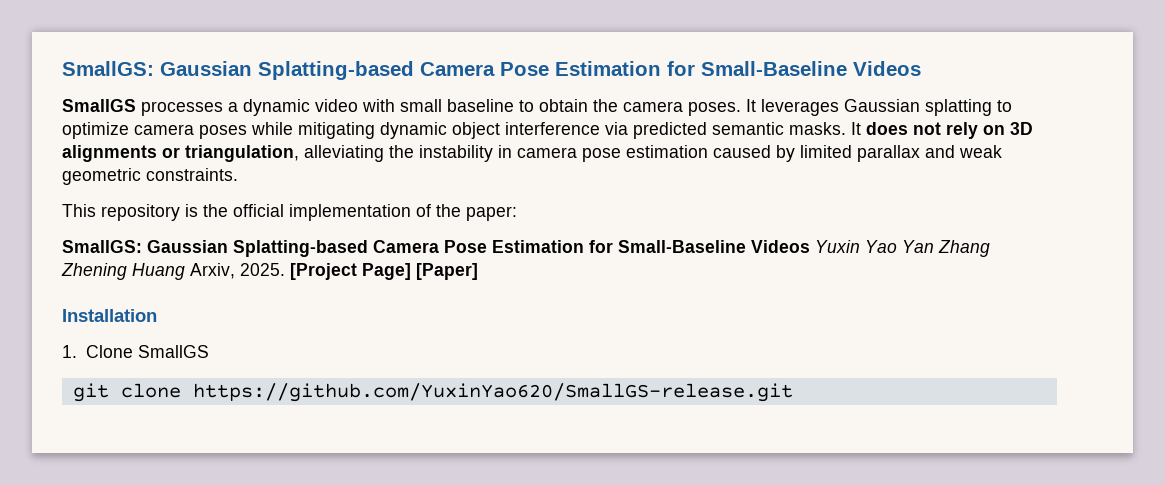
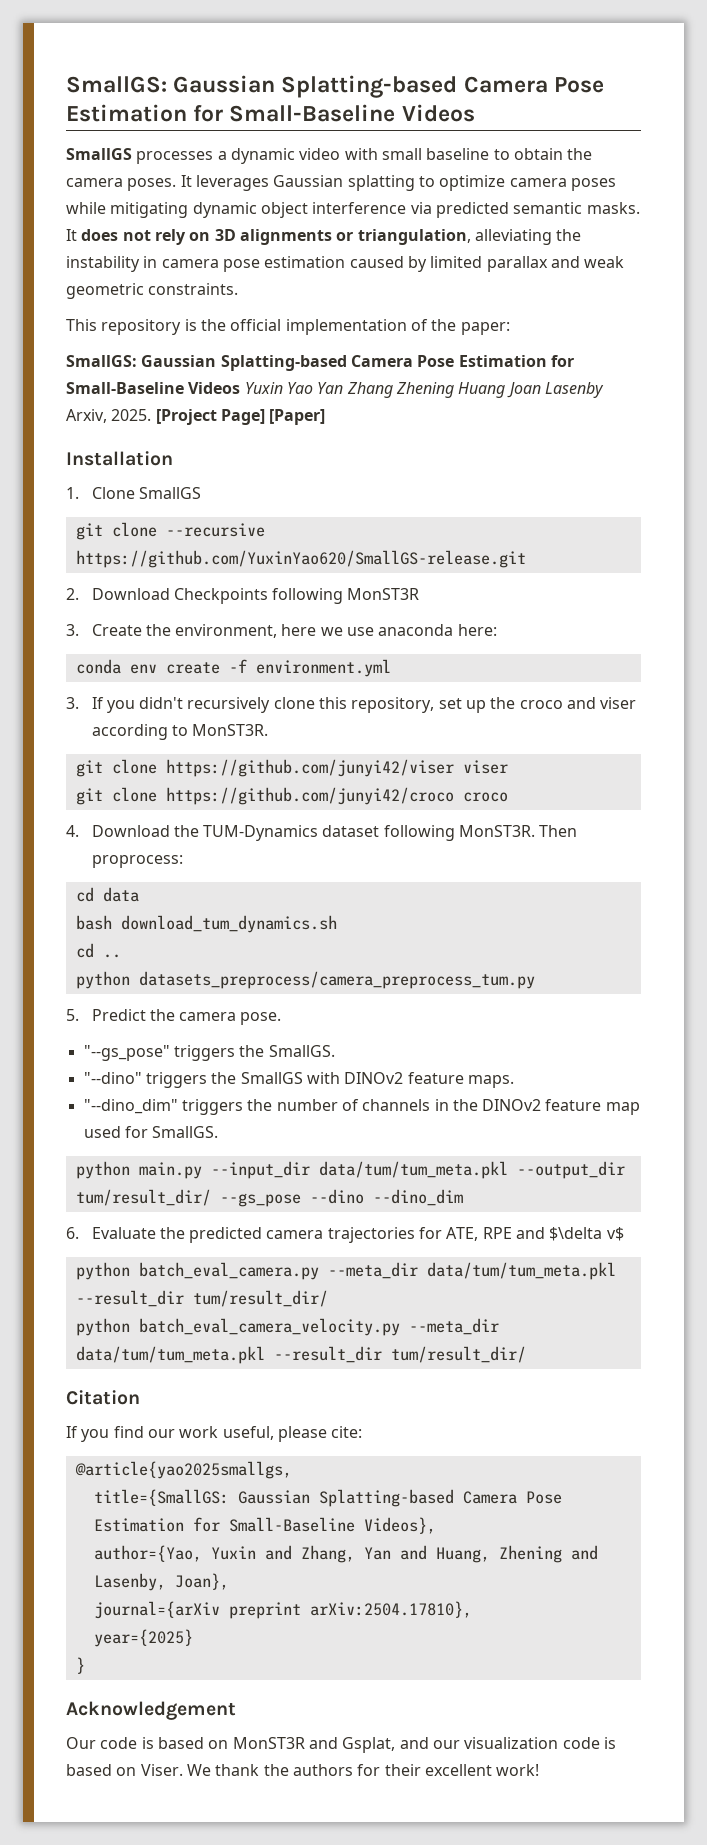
- SmallGS: Gaussian Splatting-based Camera Pose Estimation for Small-Baseline Videos Yuxin Yao Yan Zhang Zhening Huang Arxiv, 2025.
+ SmallGS: Gaussian Splatting-based Camera Pose Estimation for Small-Baseline Videos Yuxin Yao Yan Zhang Zhening Huang Joan Lasenby Arxiv, 2025.
- git clone https://github.com/YuxinYao620/SmallGS-release.git
+ git clone --recursive https://github.com/YuxinYao620/SmallGS-release.git
+ 2. Download Checkpoints following MonST3R
+ 3. Create the environment, here we use anaconda here:
+ conda env create -f environment.yml
+ 3. If you didn't recursively clone this repository, set up the croco and viser according to MonST3R.
+ git clone https://github.com/junyi42/viser viser
+ git clone https://github.com/junyi42/croco croco
+ 4. Download the TUM-Dynamics dataset following MonST3R. Then proprocess:
+ cd data
+ bash download_tum_dynamics.sh
+ cd ..
+ python datasets_preprocess/camera_preprocess_tum.py
+ 5. Predict the camera pose.
+ "--gs_pose" triggers the SmallGS.
+ "--dino" triggers the SmallGS with DINOv2 feature maps.
+ "--dino_dim" triggers the number of channels in the DINOv2 feature map used for SmallGS.
+ python main.py --input_dir data/tum/tum_meta.pkl --output_dir tum/result_dir/ --gs_pose --dino --dino_dim
+ 6. Evaluate the predicted camera trajectories for ATE, RPE and $\delta v$
+ python batch_eval_camera.py --meta_dir data/tum/tum_meta.pkl --result_dir tum/result_dir/
+ python batch_eval_camera_velocity.py --meta_dir data/tum/tum_meta.pkl --result_dir tum/result_dir/
+ Citation
+ If you find our work useful, please cite:
+ @article{yao2025smallgs,
+ title={SmallGS: Gaussian Splatting-based Camera Pose Estimation for Small-Baseline Videos},
+ author={Yao, Yuxin and Zhang, Yan and Huang, Zhening and Lasenby, Joan},
+ journal={arXiv preprint arXiv:2504.17810},
+ year={2025}
+ }
+ Acknowledgement
+ Our code is based on MonST3R and Gsplat, and our visualization code is based on Viser. We thank the authors for their excellent work!

